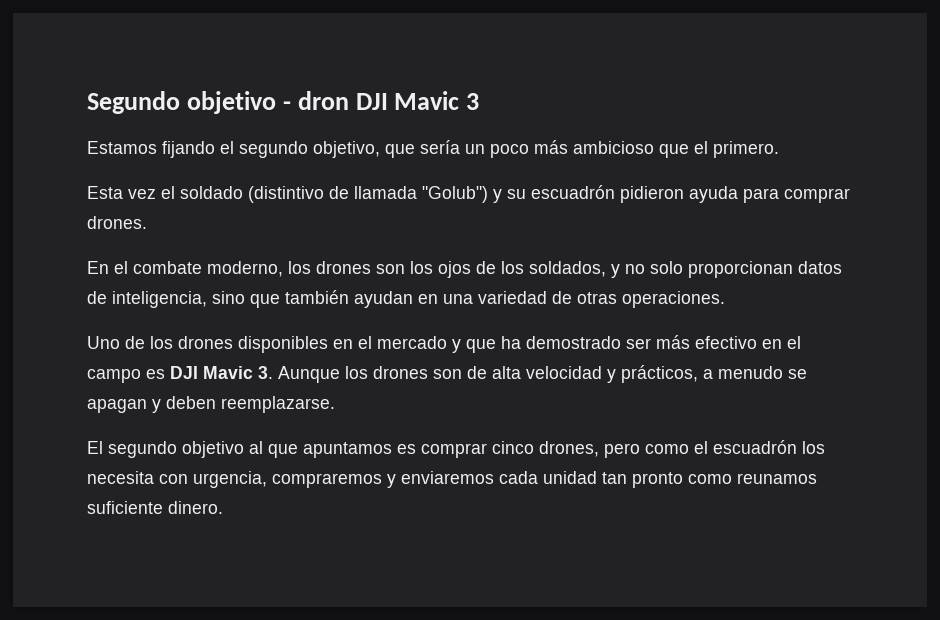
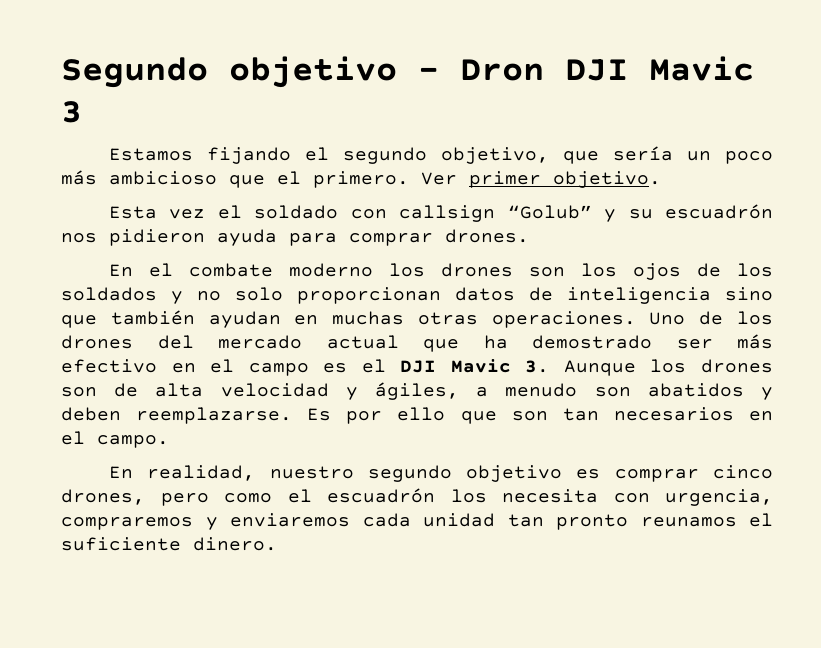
- Segundo objetivo - dron DJI Mavic 3
+ Segundo objetivo - Dron DJI Mavic 3
+ Ver primer objetivo.
- Esta vez el soldado (distintivo de llamada "Golub") y su escuadrón pidieron ayuda para comprar drones.
+ Esta vez el soldado con callsign “Golub” y su escuadrón nos pidieron ayuda para comprar drones.
- En el combate moderno, los drones son los ojos de los soldados, y no solo proporcionan datos de inteligencia, sino que también ayudan en una variedad de otras operaciones.
- Uno de los drones disponibles en el mercado y que ha demostrado ser más efectivo en el campo es DJI Mavic 3. Aunque los drones son de alta velocidad y prácticos, a menudo se apagan y deben reemplazarse.
- El segundo objetivo al que apuntamos es comprar cinco drones, pero como el escuadrón los necesita con urgencia, compraremos y enviaremos cada unidad tan pronto como reunamos suficiente dinero.
+ En el combate moderno los drones son los ojos de los soldados y no solo proporcionan datos de inteligencia sino que también ayudan en muchas otras operaciones. Uno de los drones del mercado actual que ha demostrado ser más efectivo en el campo es el DJI Mavic 3. Aunque los drones son de alta velocidad y ágiles, a menudo son abatidos y deben reemplazarse. Es por ello que son tan necesarios en el campo.
+ En realidad, nuestro segundo objetivo es comprar cinco drones, pero como el escuadrón los necesita con urgencia, compraremos y enviaremos cada unidad tan pronto reunamos el suficiente dinero.

